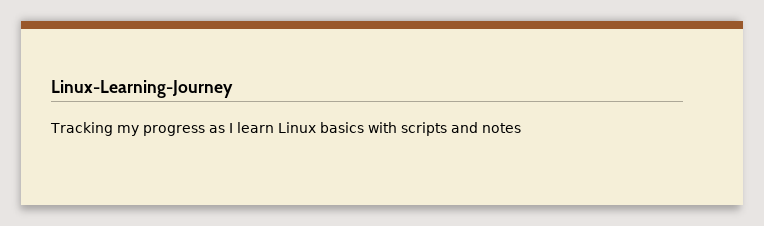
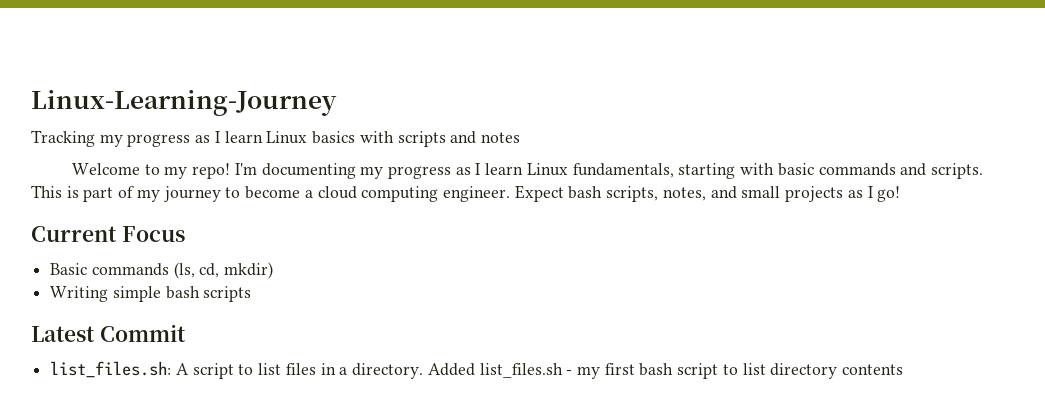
+ Welcome to my repo! I'm documenting my progress as I learn Linux fundamentals, starting with basic commands and scripts. This is part of my journey to become a cloud computing engineer. Expect bash scripts, notes, and small projects as I go!
+ Current Focus
+ Basic commands (ls, cd, mkdir)
+ Writing simple bash scripts
+ Latest Commit
+ list_files.sh: A script to list files in a directory. Added list_files.sh - my first bash script to list directory contents

